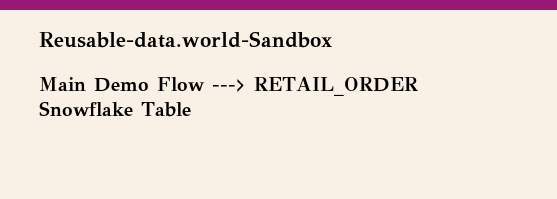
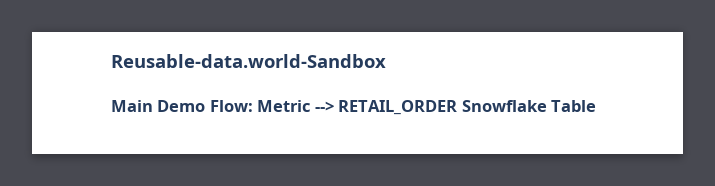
- Main Demo Flow ---> RETAIL_ORDER Snowflake Table
+ Main Demo Flow: Metric --> RETAIL_ORDER Snowflake Table

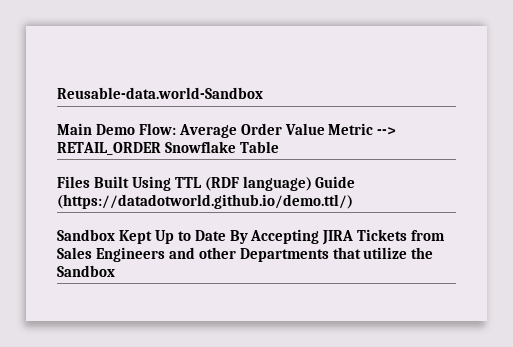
- Main Demo Flow: Metric --> RETAIL_ORDER Snowflake Table
+ Main Demo Flow: Average Order Value Metric --> RETAIL_ORDER Snowflake Table
+ Files Built Using TTL (RDF language) Guide (https://datadotworld.github.io/demo.ttl/)
+ Sandbox Kept Up to Date By Accepting JIRA Tickets from Sales Engineers and other Departments that utilize the Sandbox

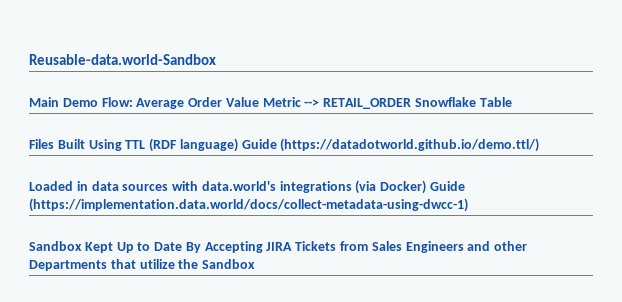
+ Loaded in data sources with data.world's integrations (via Docker) Guide (https://implementation.data.world/docs/collect-metadata-using-dwcc-1)

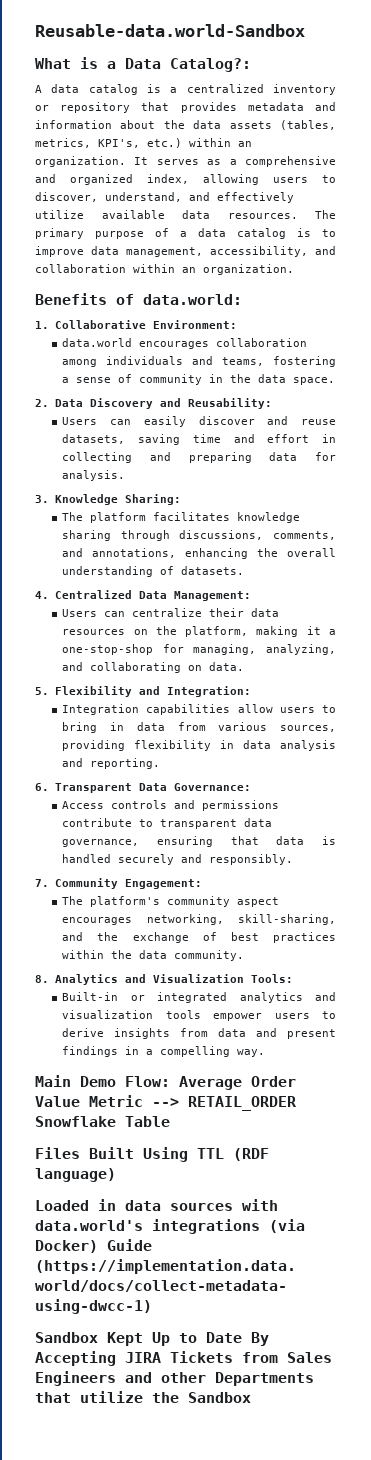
+ What is a Data Catalog?:
+ A data catalog is a centralized inventory or repository that provides metadata and information about the data assets (tables, metrics, KPI's, etc.) within an organization. It serves as a comprehensive and organized index, allowing users to discover, understand, and effectively utilize available data resources. The primary purpose of a data catalog is to improve data management, accessibility, and collaboration within an organization.
+ Benefits of data.world:
+ 1. Collaborative Environment:
+ data.world encourages collaboration among individuals and teams, fostering a sense of community in the data space.
+ 2. Data Discovery and Reusability:
+ Users can easily discover and reuse datasets, saving time and effort in collecting and preparing data for analysis.
+ 3. Knowledge Sharing:
+ The platform facilitates knowledge sharing through discussions, comments, and annotations, enhancing the overall understanding of datasets.
+ 4. Centralized Data Management:
+ Users can centralize their data resources on the platform, making it a one-stop-shop for managing, analyzing, and collaborating on data.
+ 5. Flexibility and Integration:
+ Integration capabilities allow users to bring in data from various sources, providing flexibility in data analysis and reporting.
+ 6. Transparent Data Governance:
+ Access controls and permissions contribute to transparent data governance, ensuring that data is handled securely and responsibly.
+ 7. Community Engagement:
+ The platform's community aspect encourages networking, skill-sharing, and the exchange of best practices within the data community.
+ 8. Analytics and Visualization Tools:
+ Built-in or integrated analytics and visualization tools empower users to derive insights from data and present findings in a compelling way.
- Files Built Using TTL (RDF language) Guide (https://datadotworld.github.io/demo.ttl/)
+ Files Built Using TTL (RDF language)

